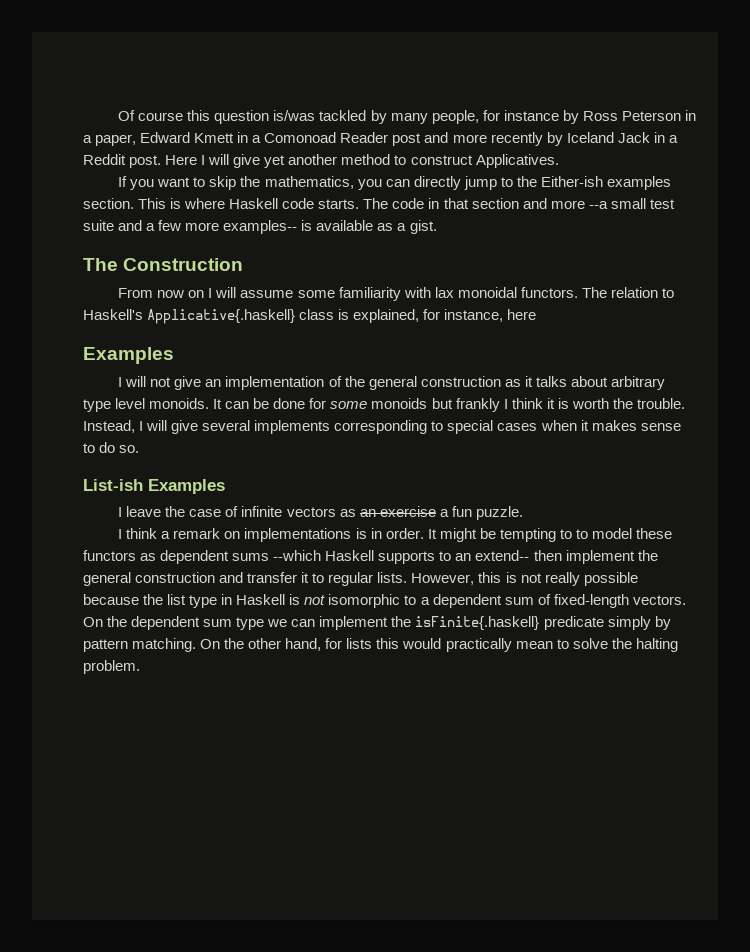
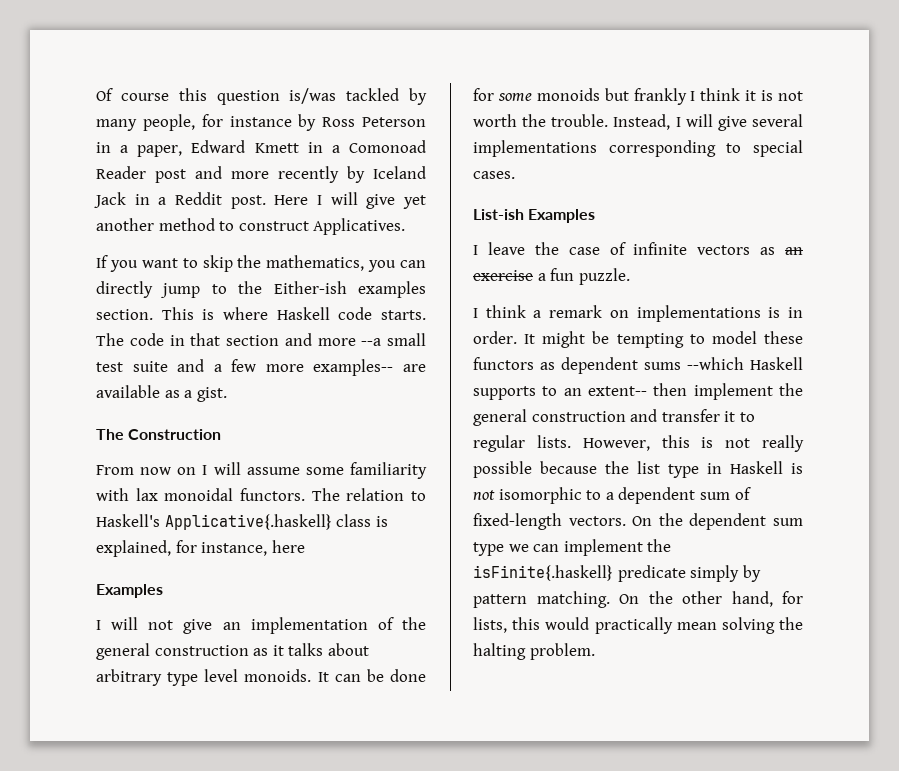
- The code in that section and more --a small test suite and a few more examples-- is available as a gist.
+ The code in that section and more --a small test suite and a few more examples-- are available as a gist.
- It can be done for some monoids but frankly I think it is worth the trouble.
+ It can be done for some monoids but frankly I think it is not worth the trouble.
- Instead, I will give several implements corresponding to special cases when it makes sense to do so.
+ Instead, I will give several implementations corresponding to special cases.
- It might be tempting to to model these functors as dependent sums --which Haskell supports to an extend-- then implement the general construction and transfer it to regular lists.
+ It might be tempting to model these functors as dependent sums --which Haskell supports to an extent-- then implement the general construction and transfer it to regular lists.
- On the other hand, for lists this would practically mean to solve the halting problem.
+ On the other hand, for lists, this would practically mean solving the halting problem.

